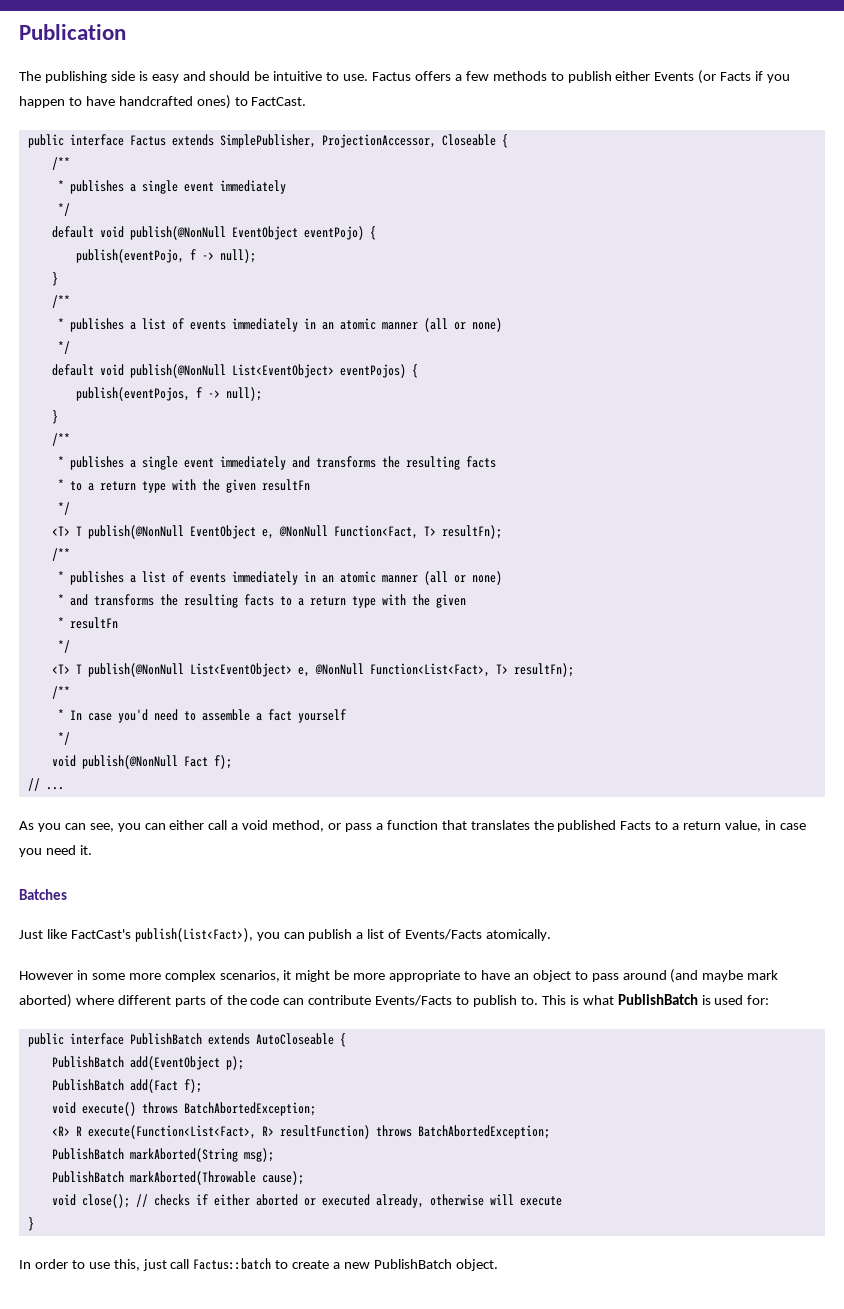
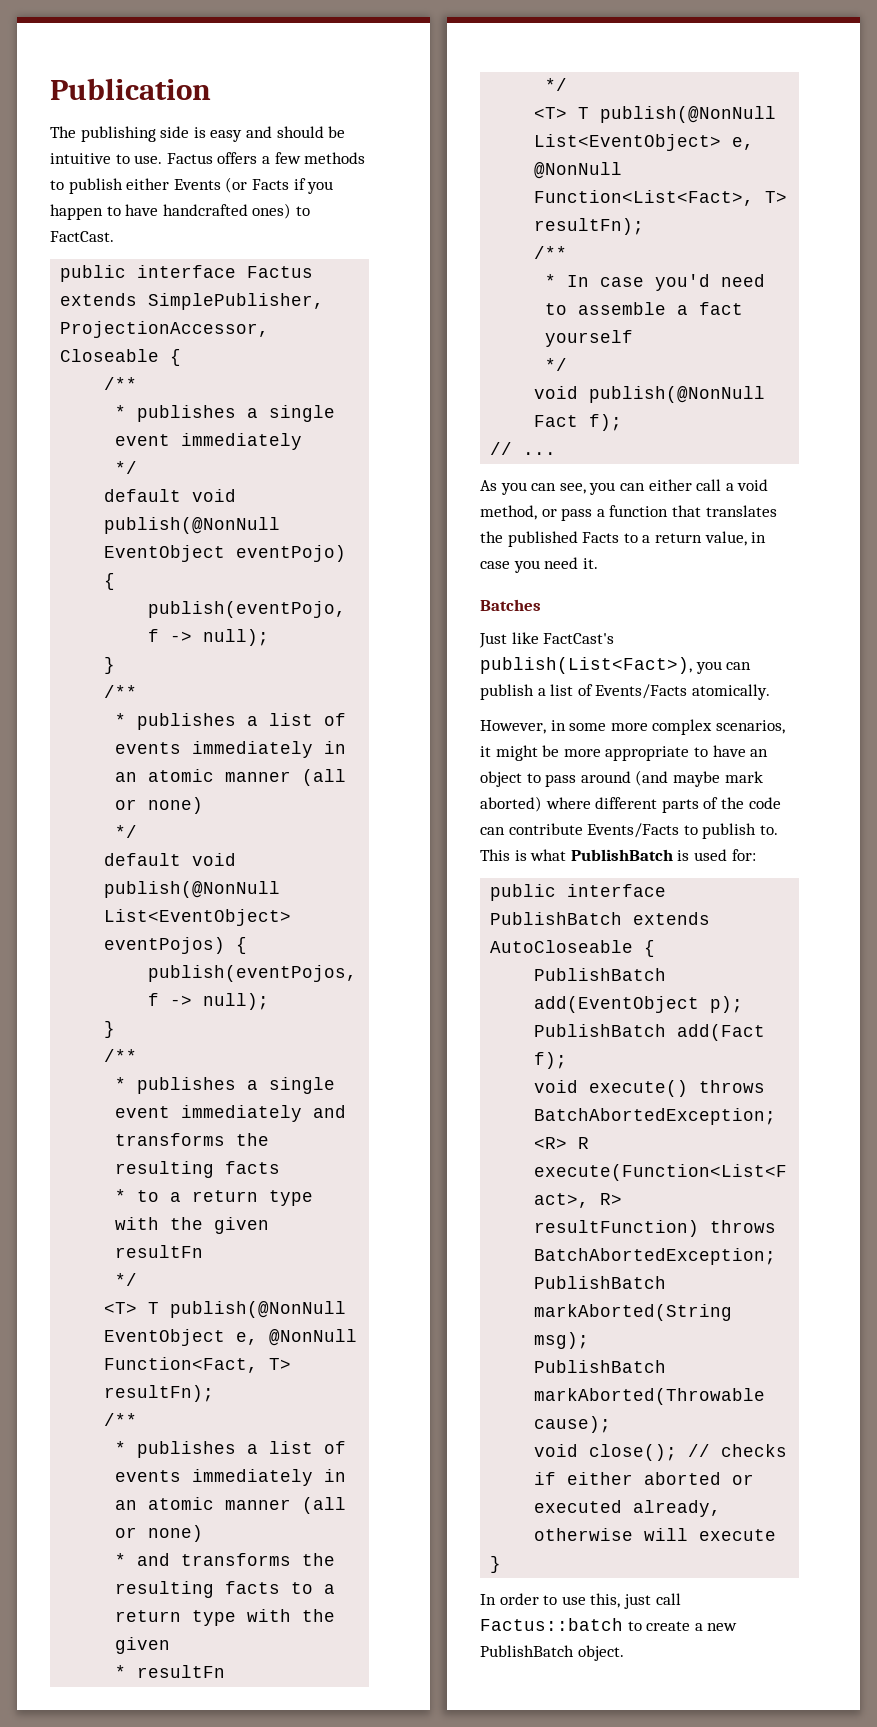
- However in some more complex scenarios, it might be more appropriate to have an object to pass around (and maybe mark aborted) where different parts of the code can contribute Events/Facts to publish to.
+ However, in some more complex scenarios, it might be more appropriate to have an object to pass around (and maybe mark aborted) where different parts of the code can contribute Events/Facts to publish to.

